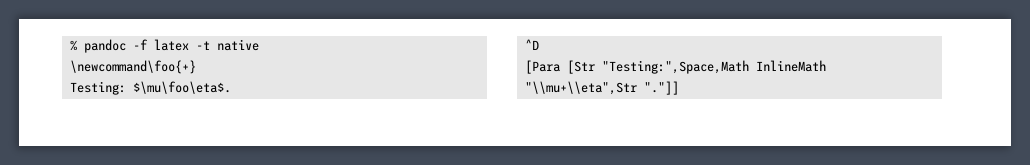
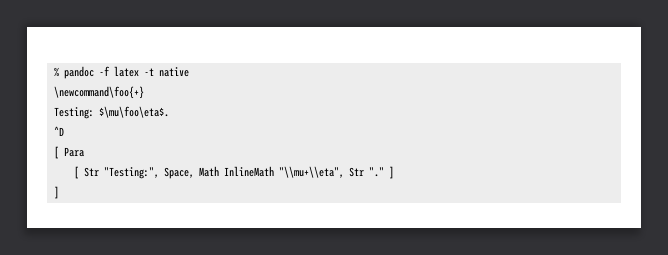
- [Para [Str "Testing:",Space,Math InlineMath "\\mu+\\eta",Str "."]]
+ [ Para
+ [ Str "Testing:", Space, Math InlineMath "\\mu+\\eta", Str "." ]
+ ]

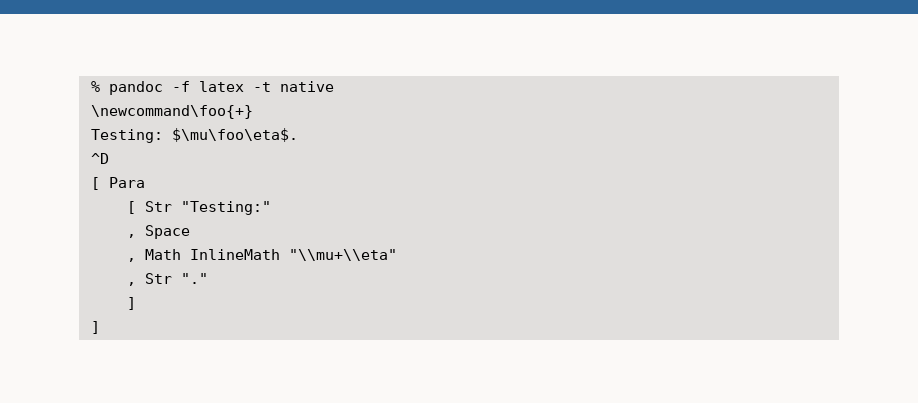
- [ Str "Testing:", Space, Math InlineMath "\\mu+\\eta", Str "." ]
+ [ Str "Testing:"
+ , Space
+ , Math InlineMath "\\mu+\\eta"
+ , Str "."
+ ]

